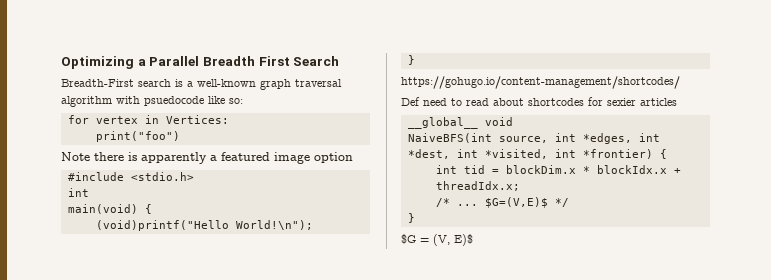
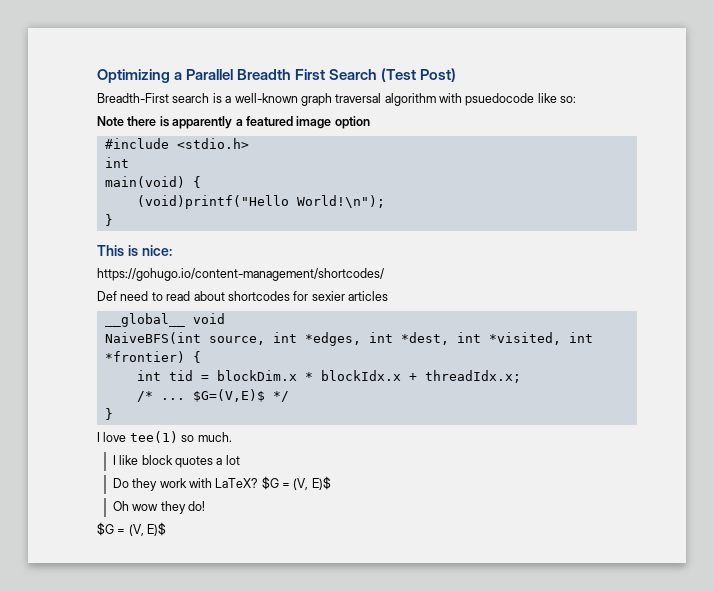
- Optimizing a Parallel Breadth First Search
+ Optimizing a Parallel Breadth First Search (Test Post)
- for vertex in Vertices:
- print("foo")
+ This is nice:
+ I love tee(1) so much.
+ I like block quotes a lot
+ Do they work with LaTeX? $G = (V, E)$
+ Oh wow they do!

